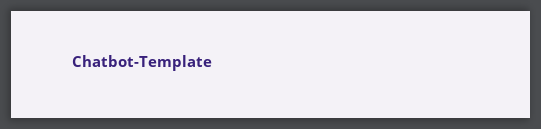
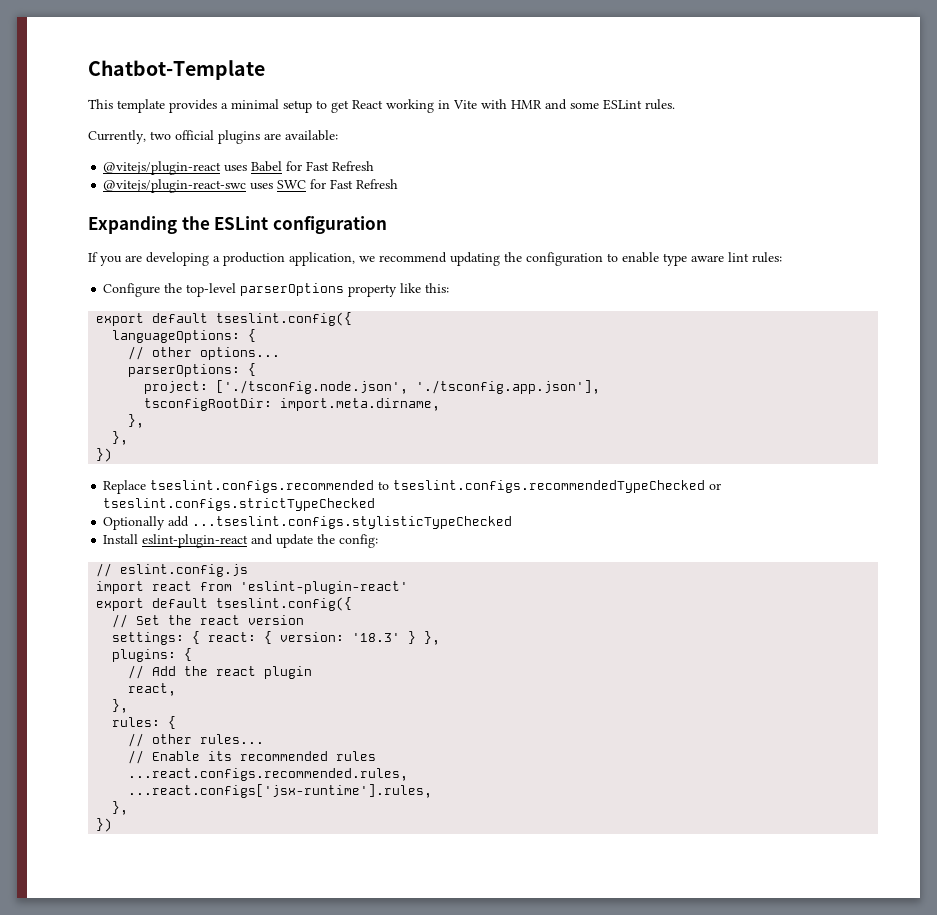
+ This template provides a minimal setup to get React working in Vite with HMR and some ESLint rules.
+ Currently, two official plugins are available:
+ @vitejs/plugin-react uses Babel for Fast Refresh
+ @vitejs/plugin-react-swc uses SWC for Fast Refresh
+ Expanding the ESLint configuration
+ If you are developing a production application, we recommend updating the configuration to enable type aware lint rules:
+ Configure the top-level parserOptions property like this:
+ export default tseslint.config({
+ languageOptions: {
+ // other options...
+ parserOptions: {
+ project: ['./tsconfig.node.json', './tsconfig.app.json'],
+ tsconfigRootDir: import.meta.dirname,
+ },
+ },
+ })
+ Replace tseslint.configs.recommended to tseslint.configs.recommendedTypeChecked or tseslint.configs.strictTypeChecked
+ Optionally add ...tseslint.configs.stylisticTypeChecked
+ Install eslint-plugin-react and update the config:
+ // eslint.config.js
+ import react from 'eslint-plugin-react'
+ export default tseslint.config({
+ // Set the react version
+ settings: { react: { version: '18.3' } },
+ plugins: {
+ // Add the react plugin
+ react,
+ },
+ rules: {
+ // other rules...
+ // Enable its recommended rules
+ ...react.configs.recommended.rules,
+ ...react.configs['jsx-runtime'].rules,
+ },
+ })

